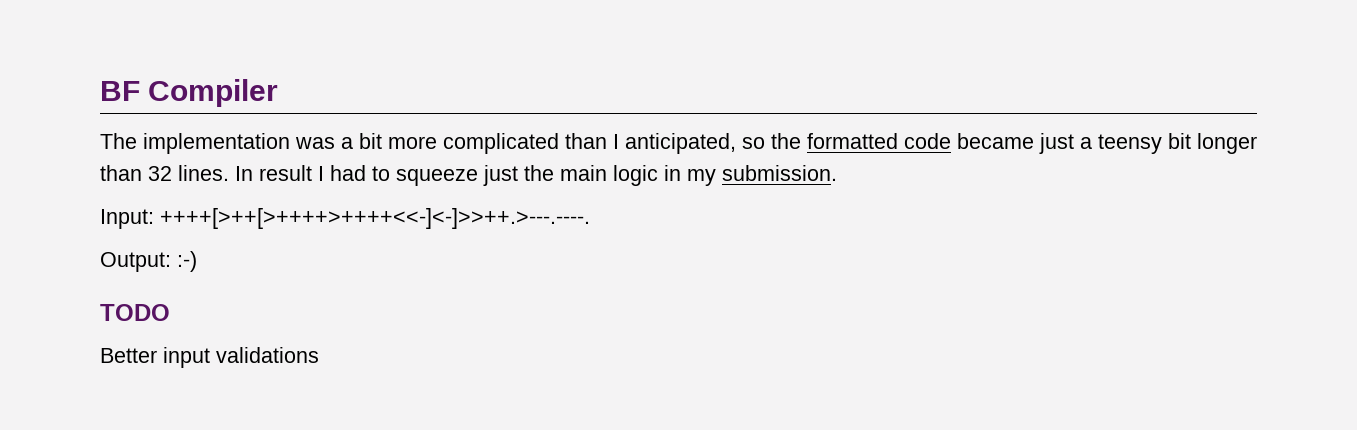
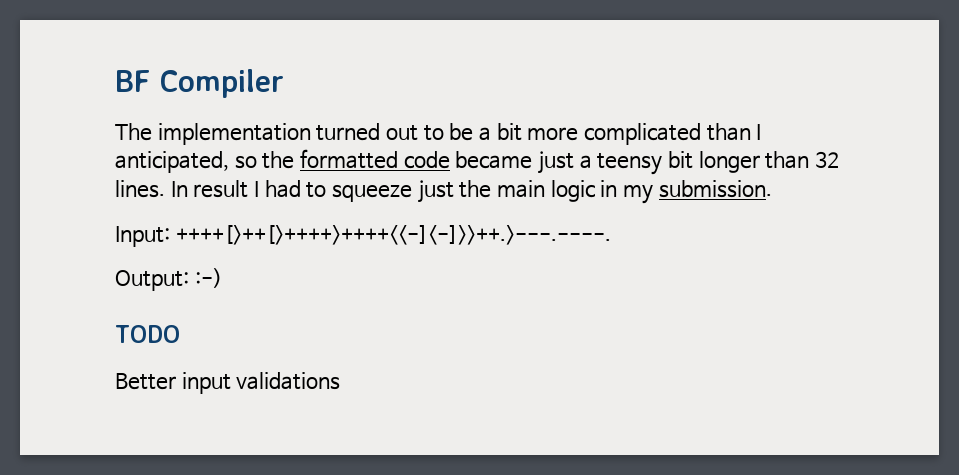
- The implementation was a bit more complicated than I anticipated, so the formatted code became just a teensy bit longer than 32 lines.
+ The implementation turned out to be a bit more complicated than I anticipated, so the formatted code became just a teensy bit longer than 32 lines.

